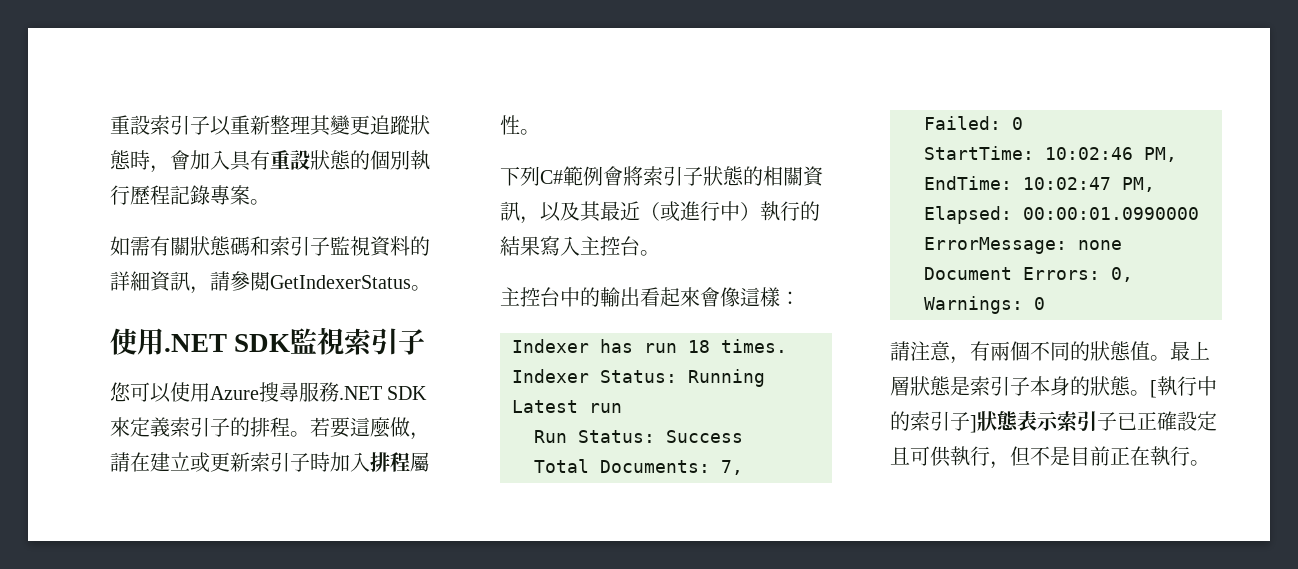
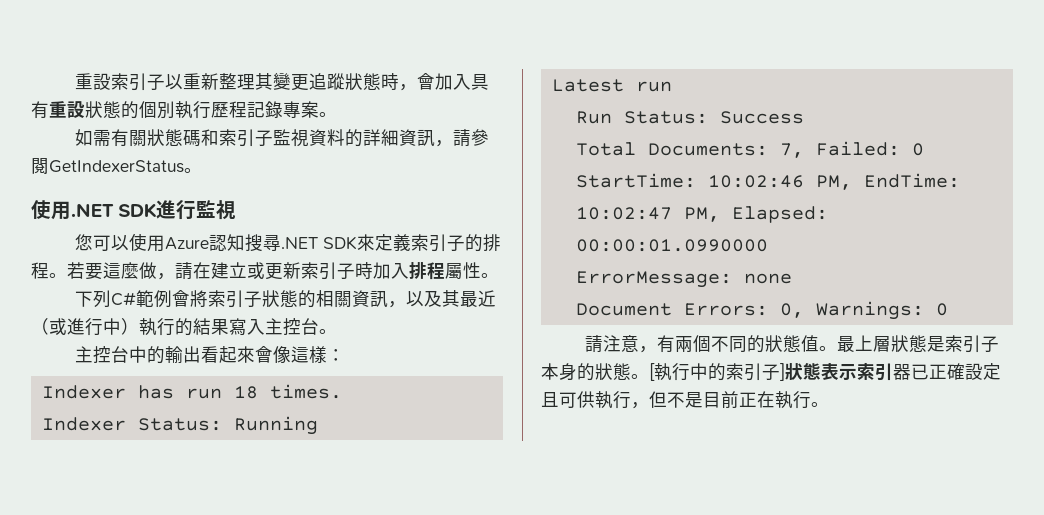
- 使用.NET SDK監視索引子
+ 使用.NET SDK進行監視
- 您可以使用Azure搜尋服務.NET SDK來定義索引子的排程。
+ 您可以使用Azure認知搜尋.NET SDK來定義索引子的排程。
- [執行中的索引子]狀態表示索引子已正確設定且可供執行，但不是目前正在執行。
+ [執行中的索引子]狀態表示索引器已正確設定且可供執行，但不是目前正在執行。

